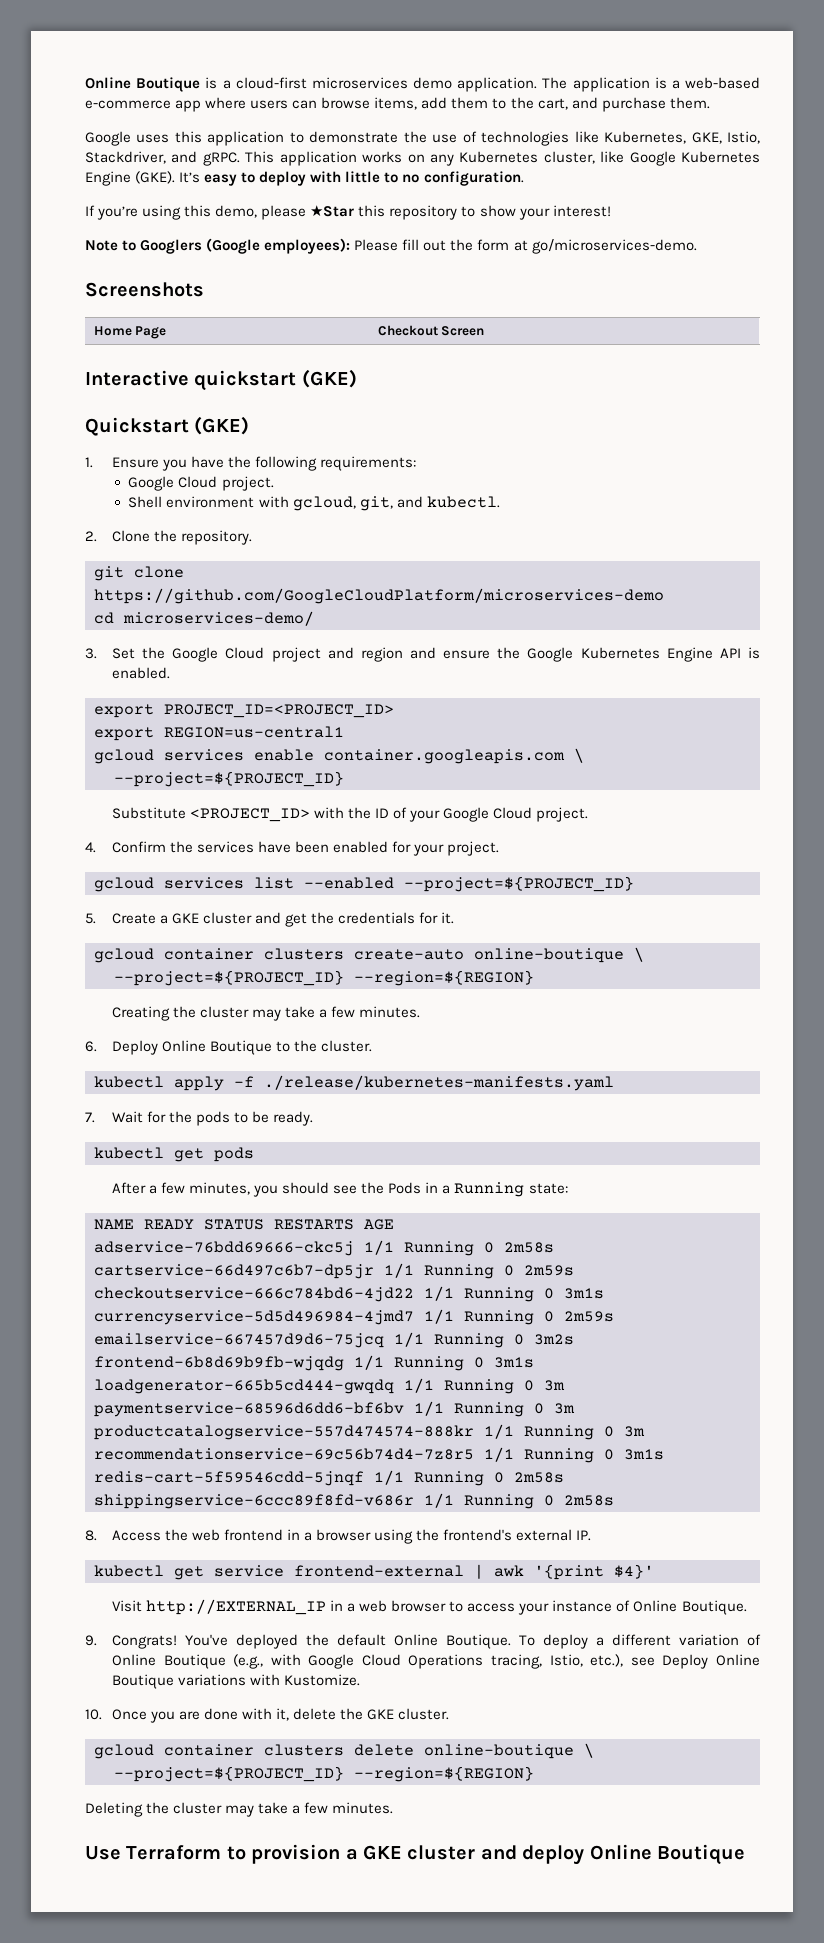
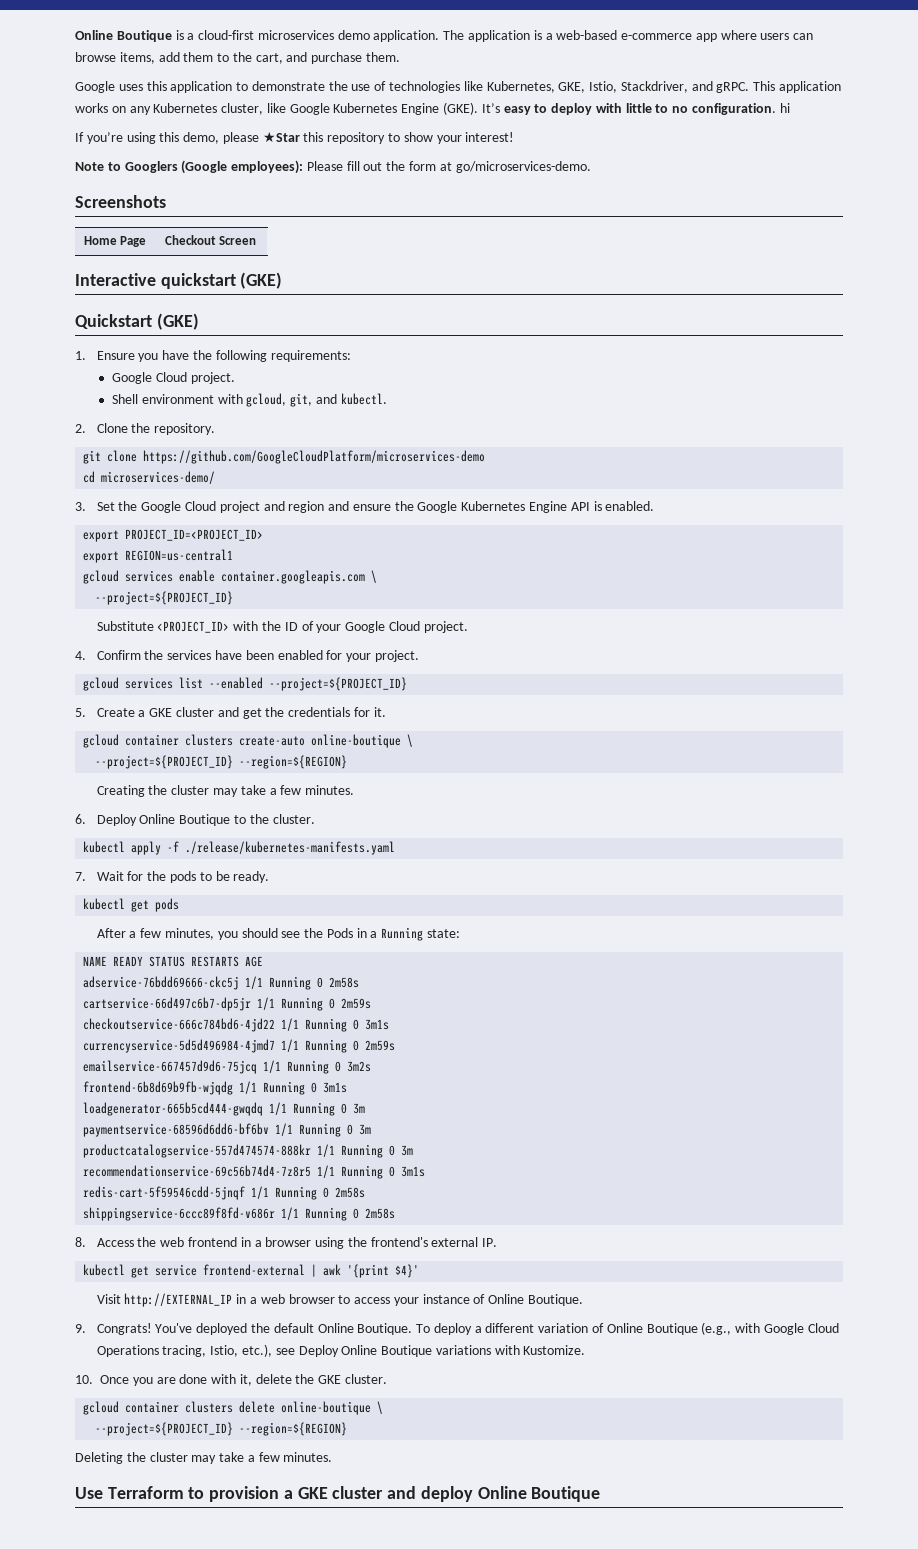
- It’s easy to deploy with little to no configuration.
+ It’s easy to deploy with little to no configuration. hi

